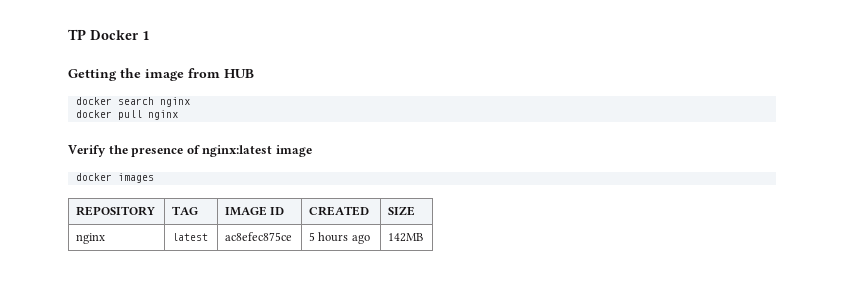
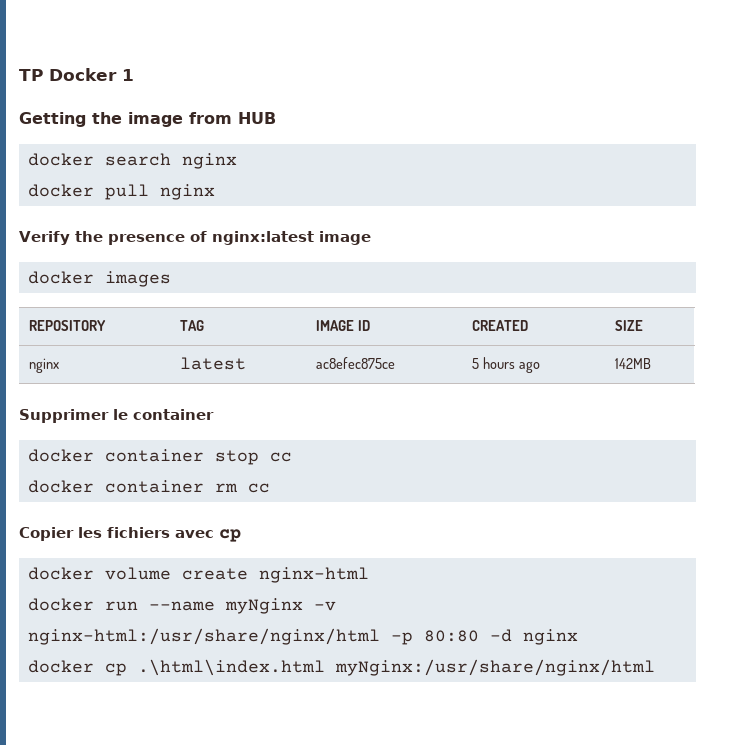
+ Supprimer le container
+ docker container stop cc
+ docker container rm cc
+ Copier les fichiers avec cp
+ docker volume create nginx-html
+ docker run --name myNginx -v nginx-html:/usr/share/nginx/html -p 80:80 -d nginx
+ docker cp .\html\index.html myNginx:/usr/share/nginx/html

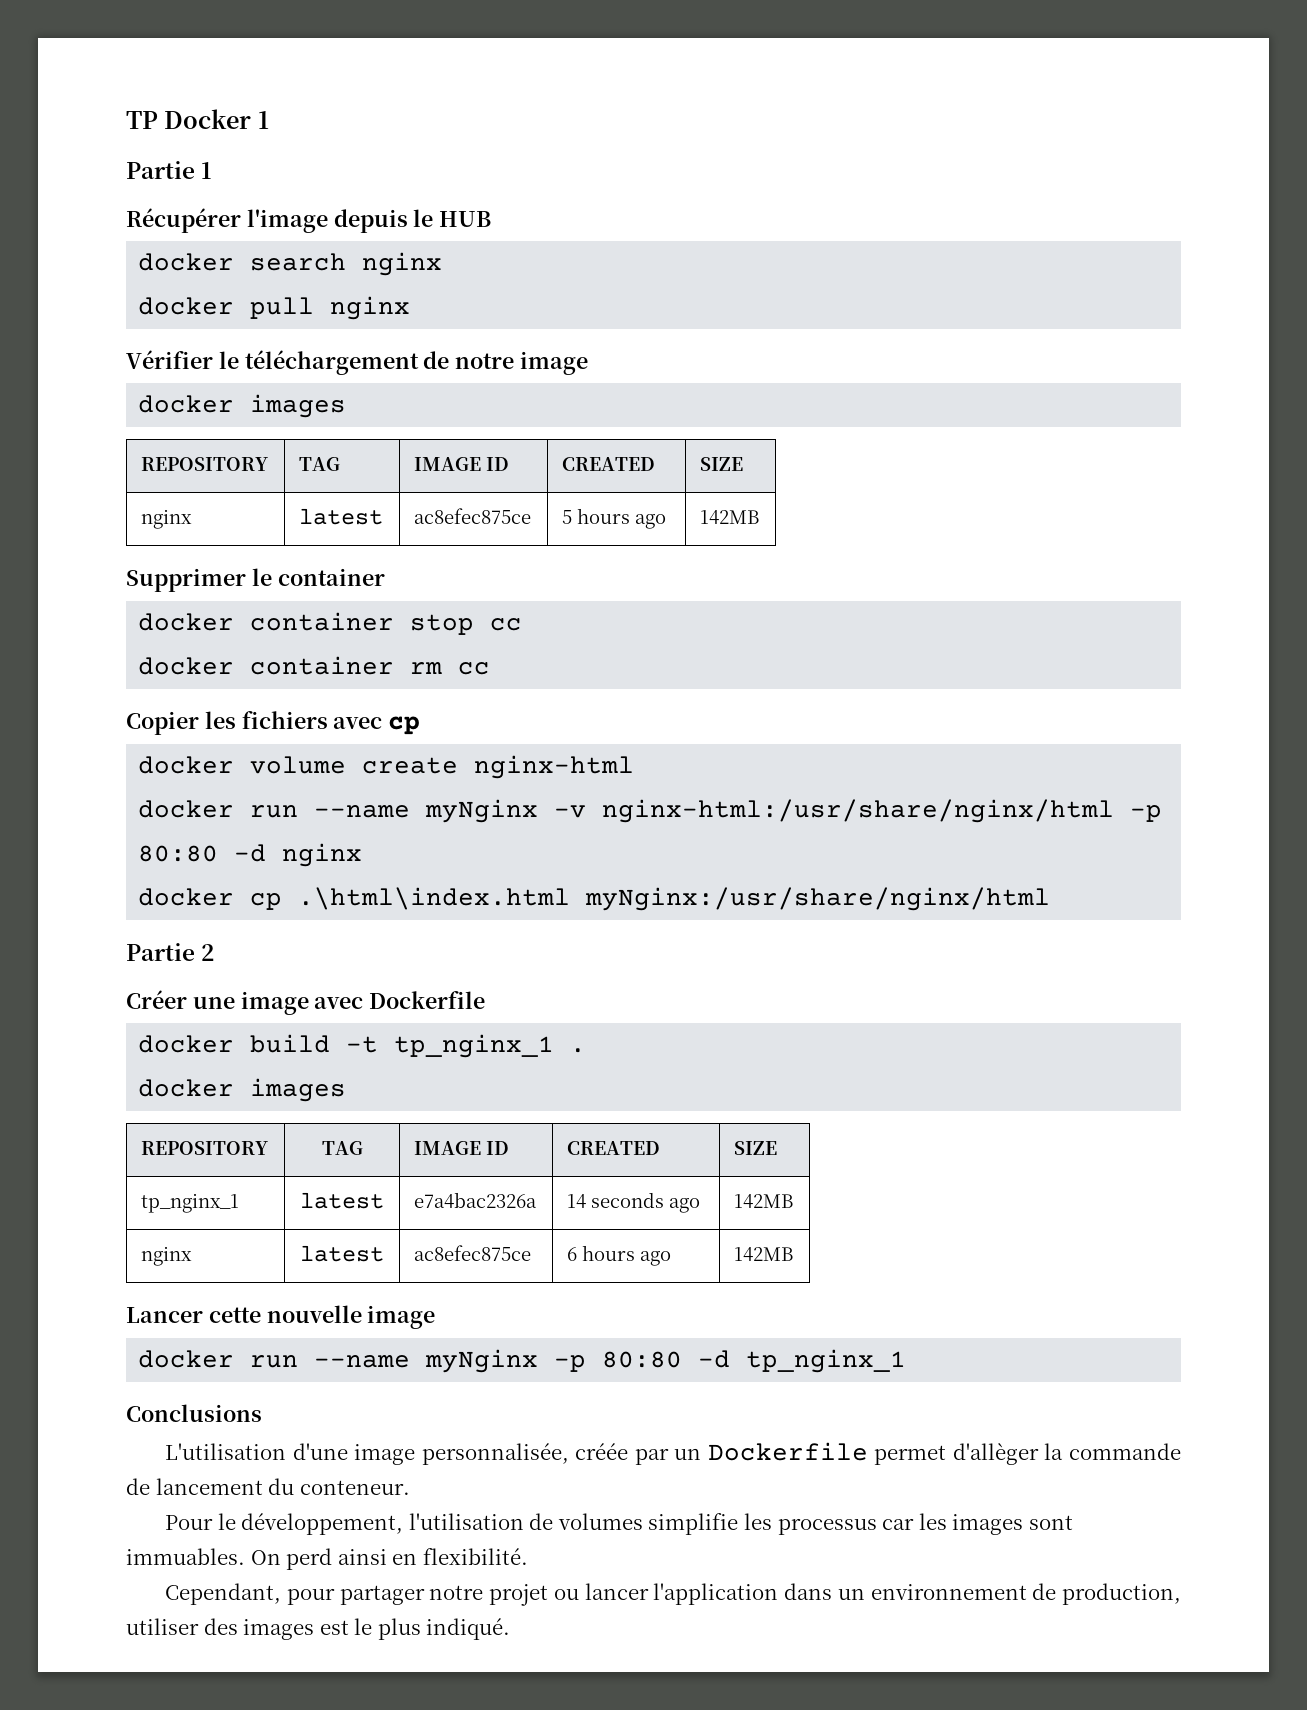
- Getting the image from HUB
+ Partie 1
+ Récupérer l'image depuis le HUB
- Verify the presence of nginx:latest image
+ Vérifier le téléchargement de notre image
+ Partie 2
+ Créer une image avec Dockerfile
+ docker build -t tp_nginx_1 .
+ docker images
+ REPOSITORY | TAG | IMAGE ID | CREATED | SIZE
+ tp_nginx_1 | latest | e7a4bac2326a | 14 seconds ago | 142MB
+ nginx | latest | ac8efec875ce | 6 hours ago | 142MB
+ Lancer cette nouvelle image
+ docker run --name myNginx -p 80:80 -d tp_nginx_1
+ Conclusions
+ L'utilisation d'une image personnalisée, créée par un Dockerfile permet d'allèger la commande de lancement du conteneur.
+ Pour le développement, l'utilisation de volumes simplifie les processus car les images sont immuables. On perd ainsi en flexibilité.
+ Cependant, pour partager notre projet ou lancer l'application dans un environnement de production, utiliser des images est le plus indiqué.

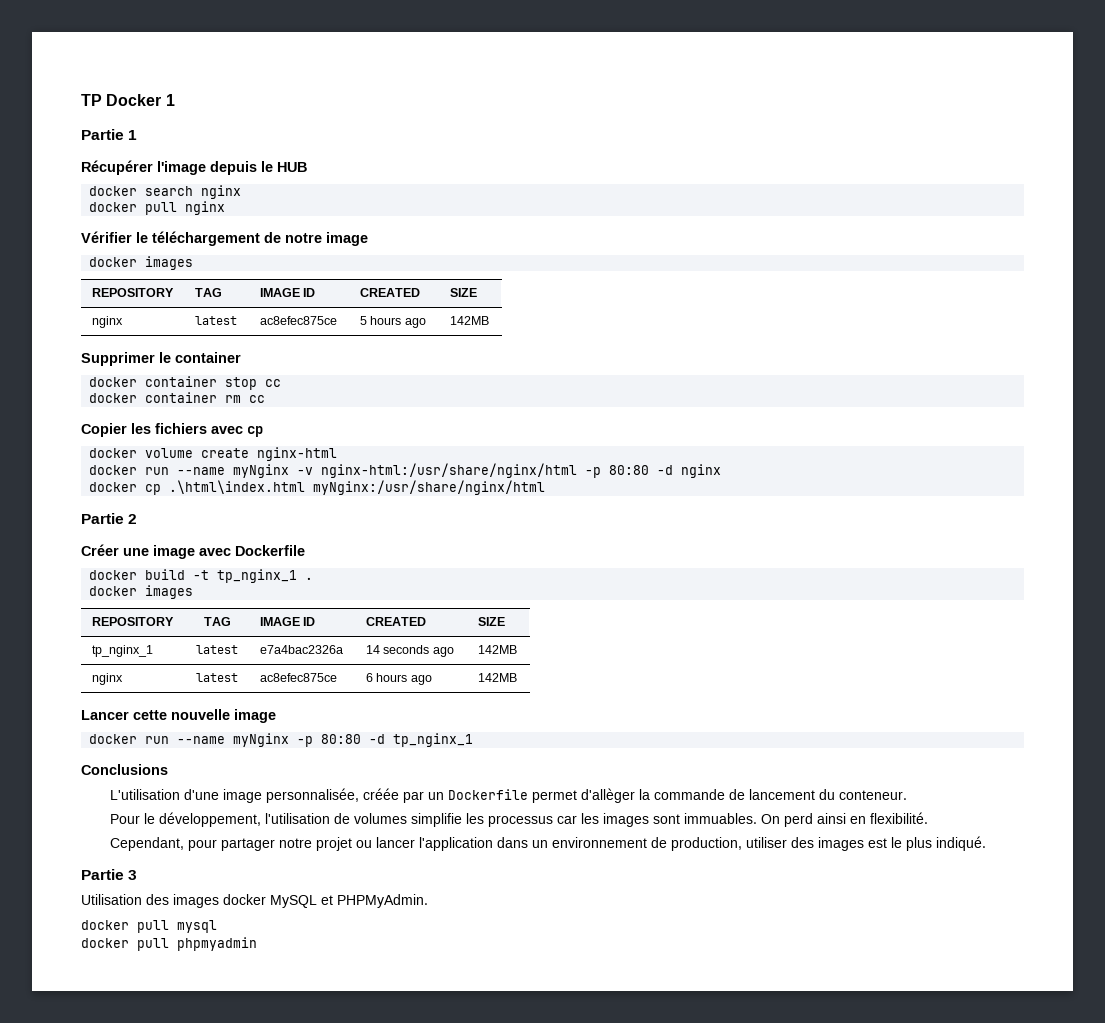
+ Partie 3
+ Utilisation des images docker MySQL et PHPMyAdmin.
+ docker pull mysql
+ docker pull phpmyadmin

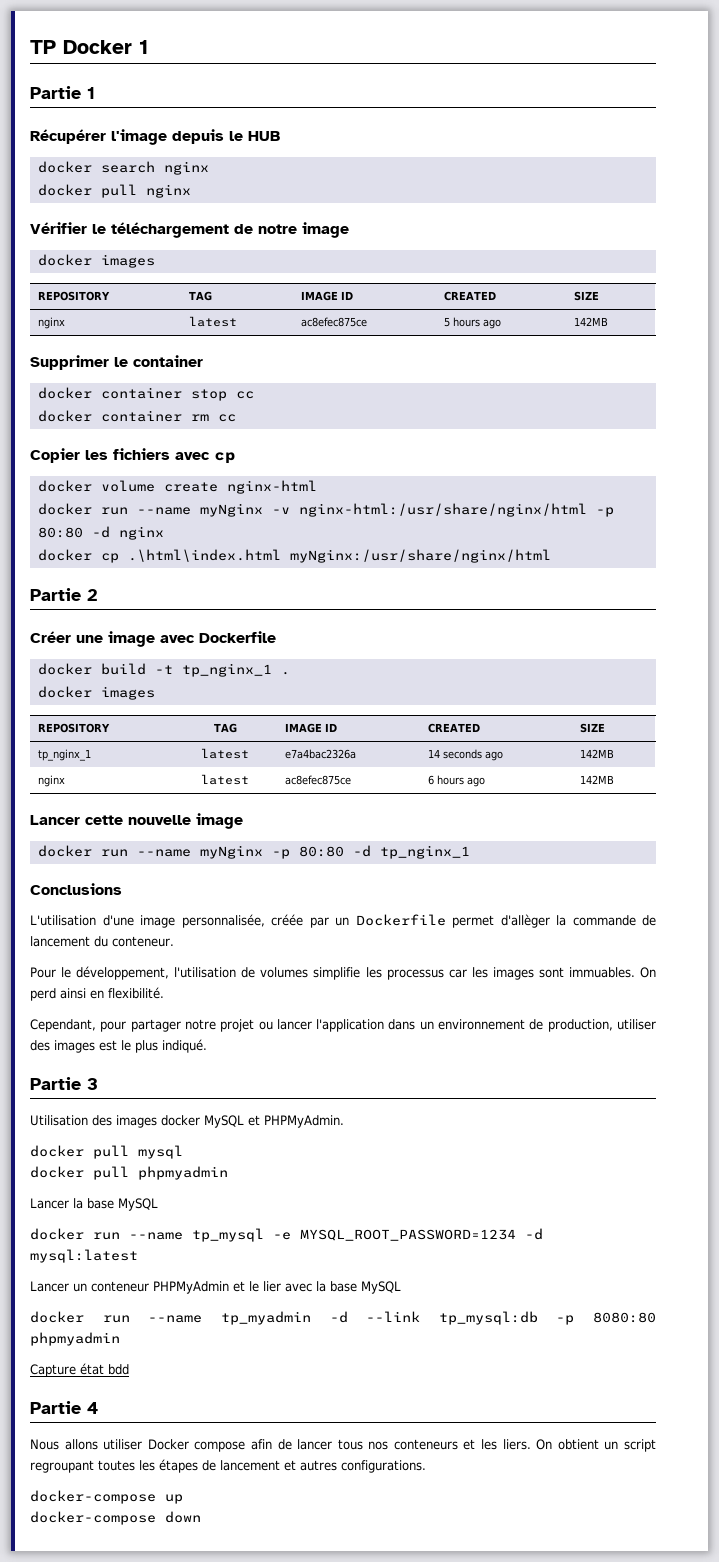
+ Lancer la base MySQL
+ docker run --name tp_mysql -e MYSQL_ROOT_PASSWORD=1234 -d mysql:latest
+ Lancer un conteneur PHPMyAdmin et le lier avec la base MySQL
+ docker run --name tp_myadmin -d --link tp_mysql:db -p 8080:80 phpmyadmin
+ Capture état bdd
+ Partie 4
+ Nous allons utiliser Docker compose afin de lancer tous nos conteneurs et les liers. On obtient un script regroupant toutes les étapes de lancement et autres configurations.
+ docker-compose up
+ docker-compose down

